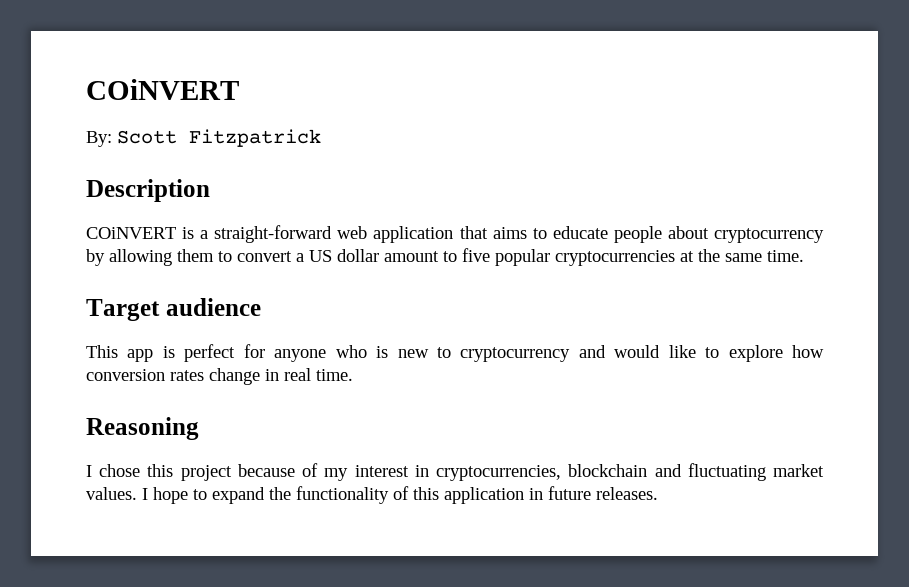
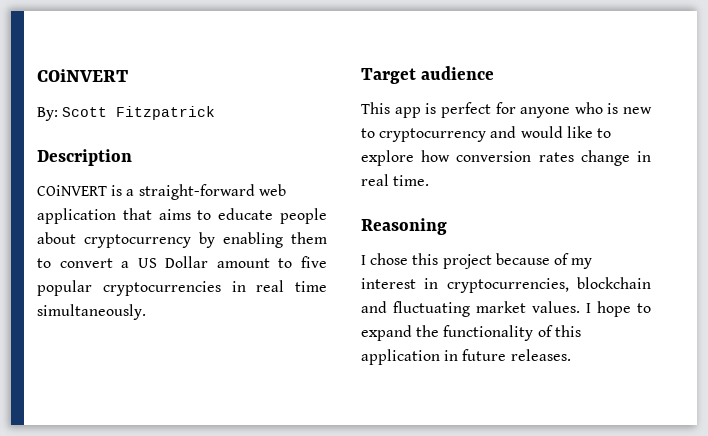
- COiNVERT is a straight-forward web application that aims to educate people about cryptocurrency by allowing them to convert a US dollar amount to five popular cryptocurrencies at the same time.
+ COiNVERT is a straight-forward web application that aims to educate people about cryptocurrency by enabling them to convert a US Dollar amount to five popular cryptocurrencies in real time simultaneously.

